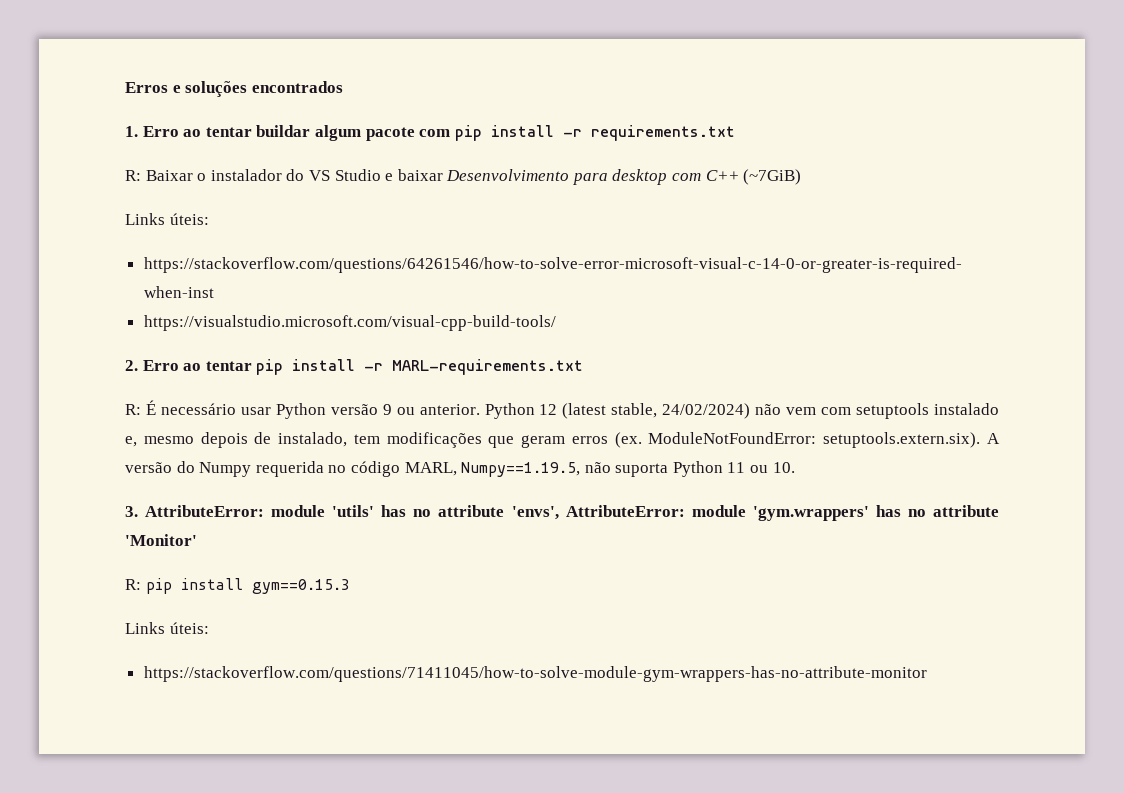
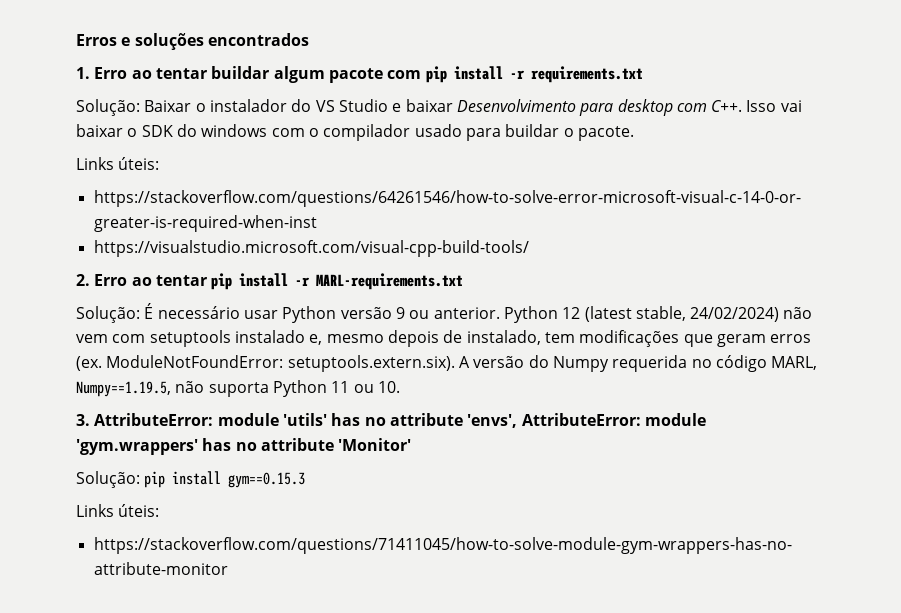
- R: Baixar o instalador do VS Studio e baixar Desenvolvimento para desktop com C++ (~7GiB)
+ Solução: Baixar o instalador do VS Studio e baixar Desenvolvimento para desktop com C++. Isso vai baixar o SDK do windows com o compilador usado para buildar o pacote.
- R: É necessário usar Python versão 9 ou anterior.
+ Solução: É necessário usar Python versão 9 ou anterior.
- R: pip install gym==0.15.3
+ Solução: pip install gym==0.15.3

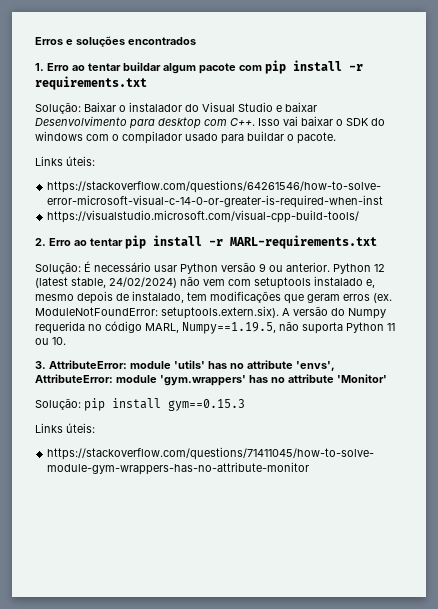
- Solução: Baixar o instalador do VS Studio e baixar Desenvolvimento para desktop com C++. Isso vai baixar o SDK do windows com o compilador usado para buildar o pacote.
+ Solução: Baixar o instalador do Visual Studio e baixar Desenvolvimento para desktop com C++. Isso vai baixar o SDK do windows com o compilador usado para buildar o pacote.

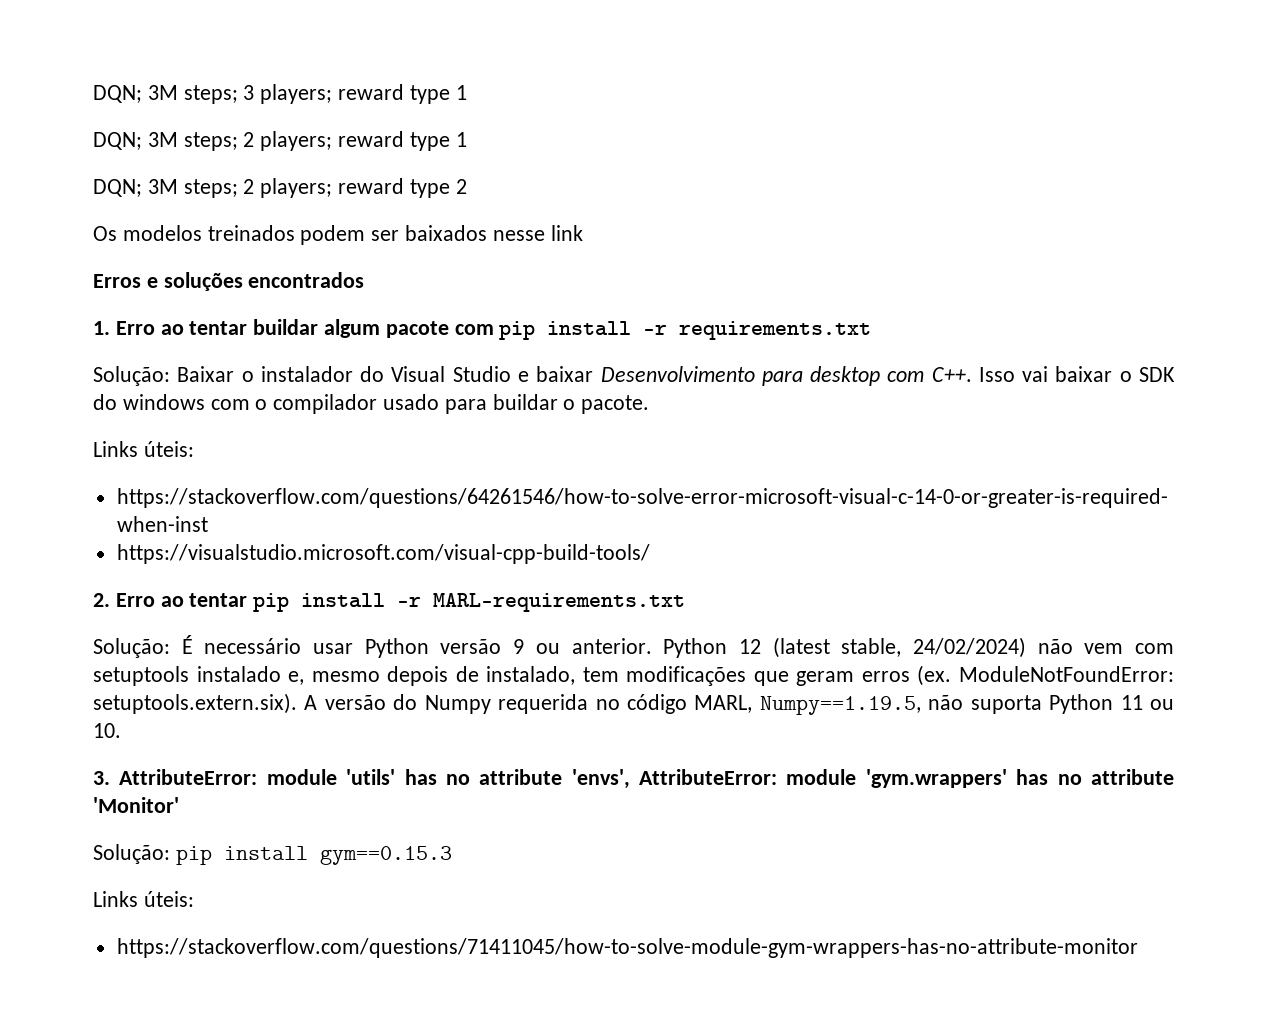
+ DQN; 3M steps; 3 players; reward type 1
+ DQN; 3M steps; 2 players; reward type 1
+ DQN; 3M steps; 2 players; reward type 2
+ Os modelos treinados podem ser baixados nesse link

